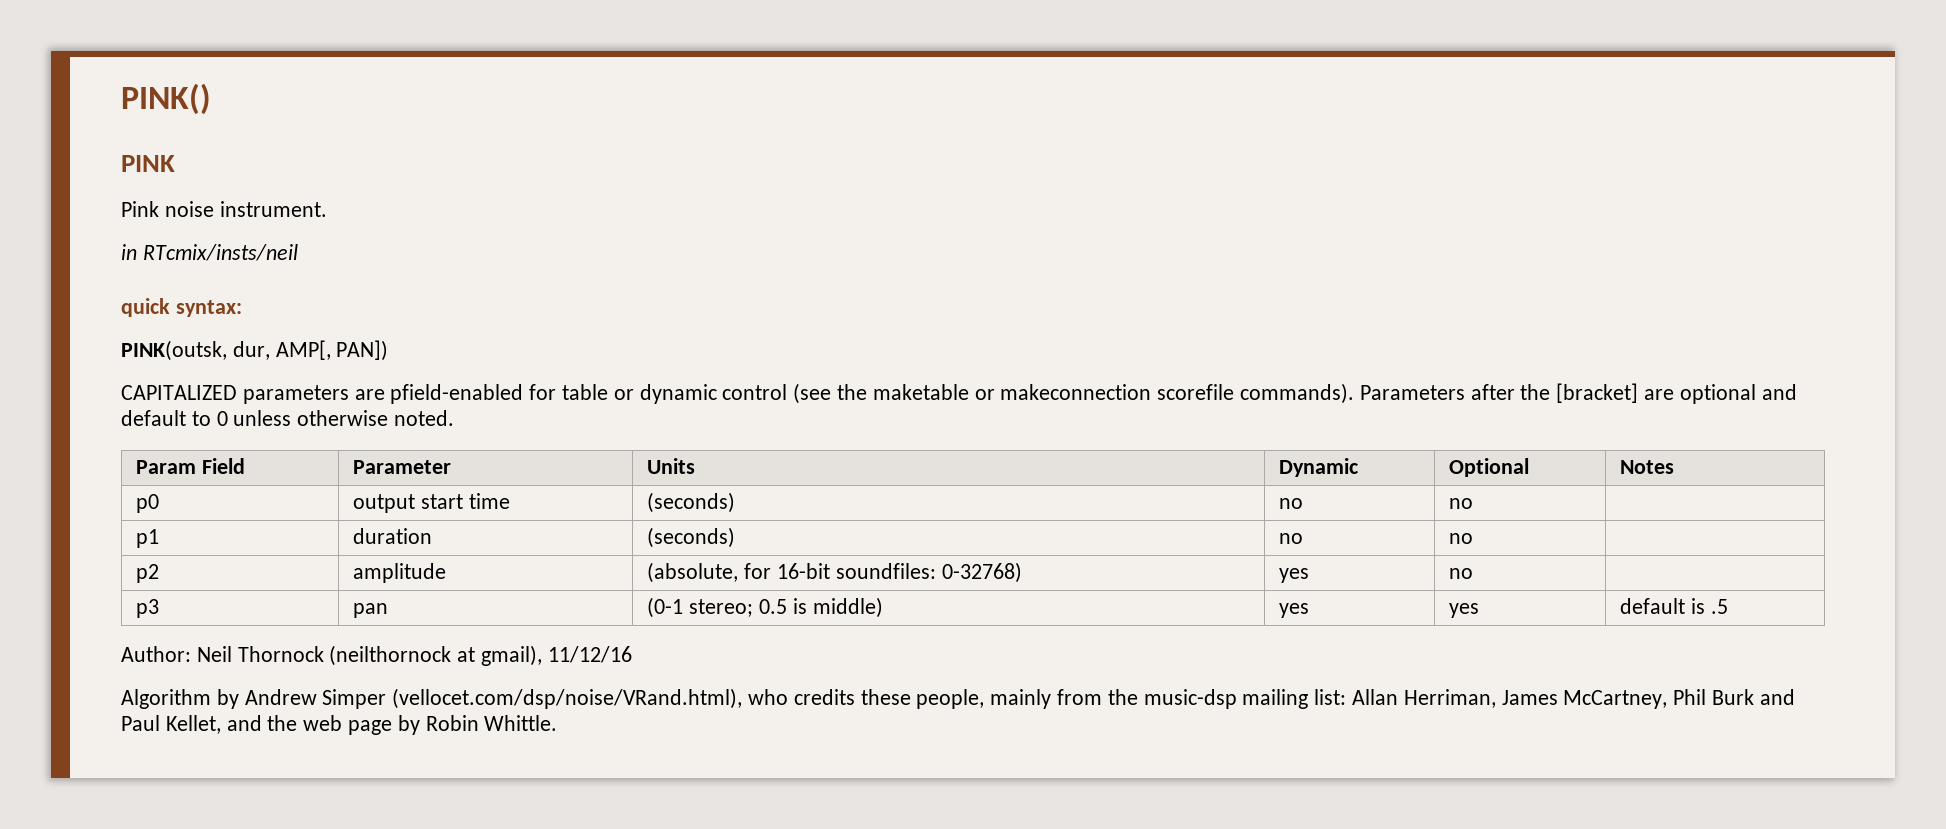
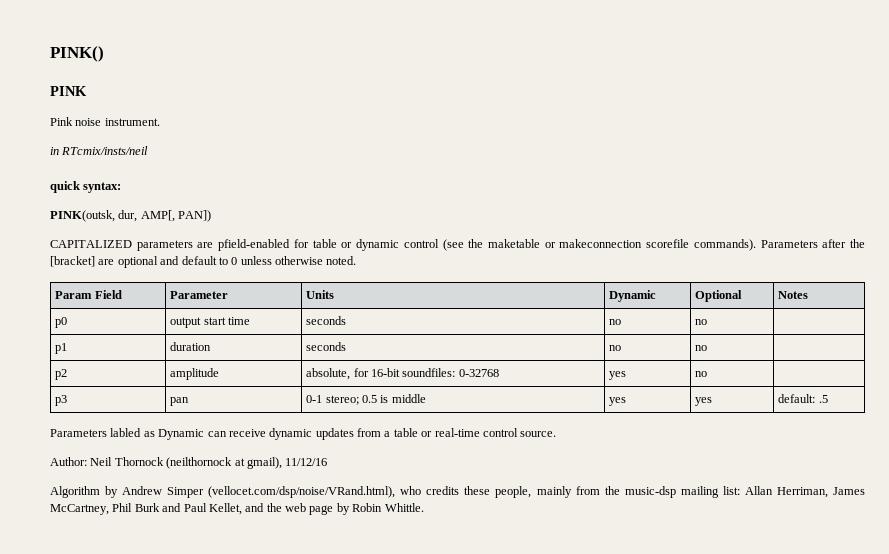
- p0 | output start time | (seconds) | no | no |
+ p0 | output start time | seconds | no | no |
- p1 | duration | (seconds) | no | no |
+ p1 | duration | seconds | no | no |
- p2 | amplitude | (absolute, for 16-bit soundfiles: 0-32768) | yes | no |
+ p2 | amplitude | absolute, for 16-bit soundfiles: 0-32768 | yes | no |
- p3 | pan | (0-1 stereo; 0.5 is middle) | yes | yes | default is .5
+ p3 | pan | 0-1 stereo; 0.5 is middle | yes | yes | default: .5
+ Parameters labled as Dynamic can receive dynamic updates from a table or real-time control source.

